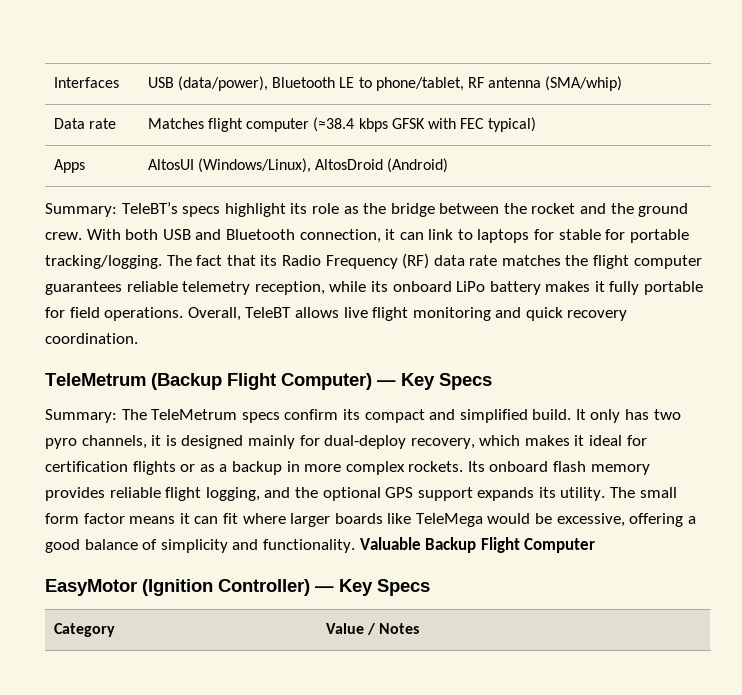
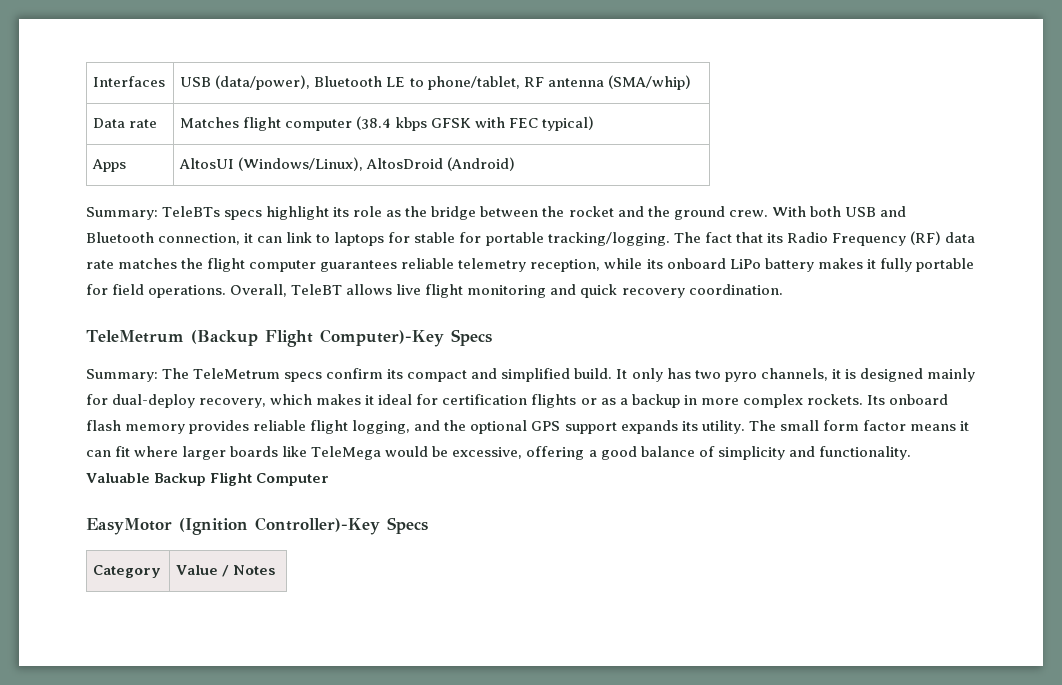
- Data rate | Matches flight computer (≈38.4 kbps GFSK with FEC typical)
+ Data rate | Matches flight computer (38.4 kbps GFSK with FEC typical)
- Summary: TeleBT’s specs highlight its role as the bridge between the rocket and the ground crew.
+ Summary: TeleBTs specs highlight its role as the bridge between the rocket and the ground crew.
- TeleMetrum (Backup Flight Computer) — Key Specs
+ TeleMetrum (Backup Flight Computer)-Key Specs
- EasyMotor (Ignition Controller) — Key Specs
+ EasyMotor (Ignition Controller)-Key Specs

